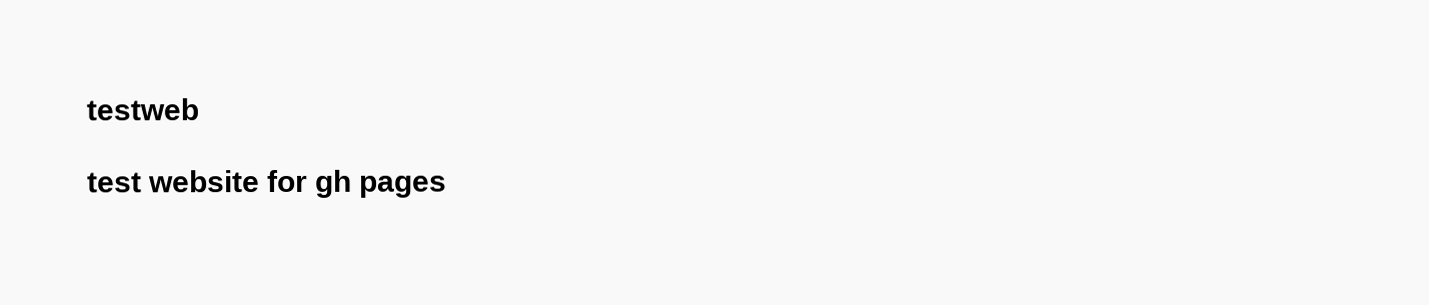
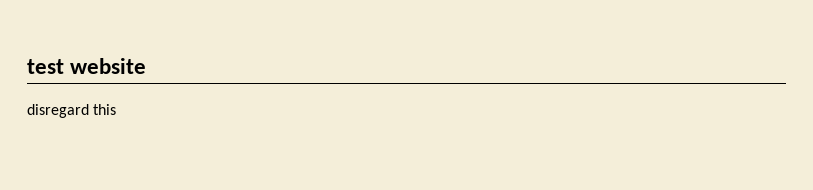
- testweb
- test website for gh pages
+ test website
+ disregard this

